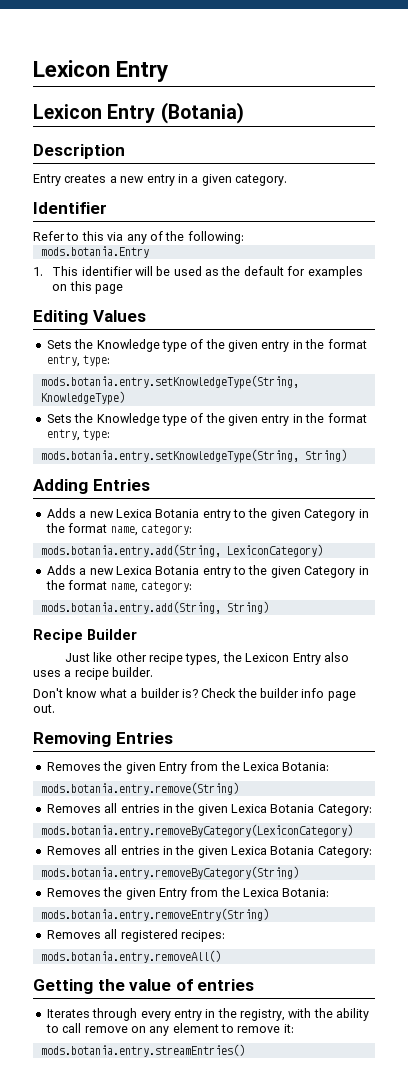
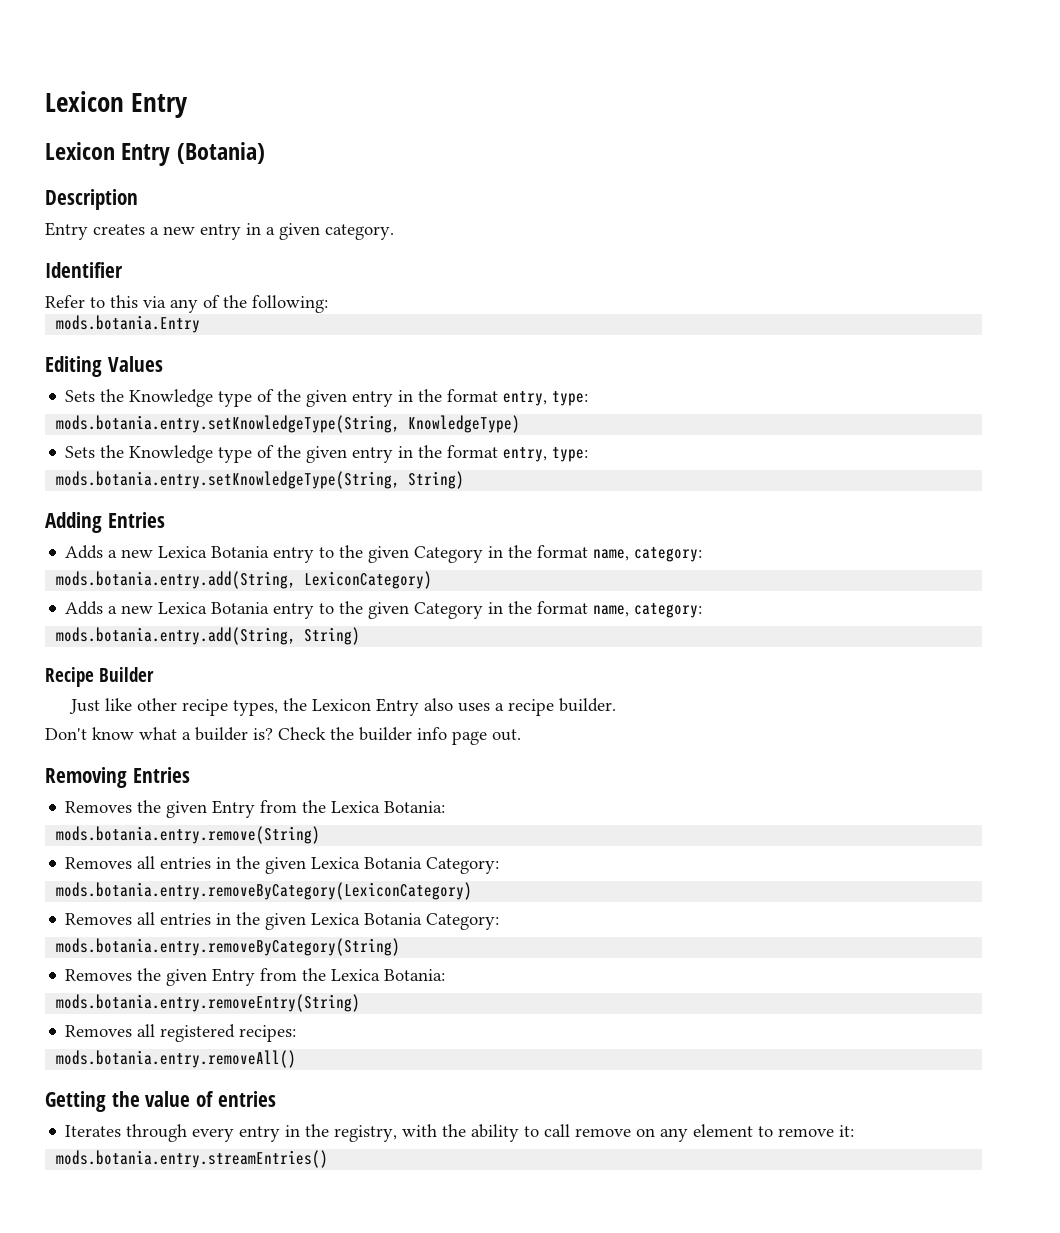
- 1. This identifier will be used as the default for examples on this page

